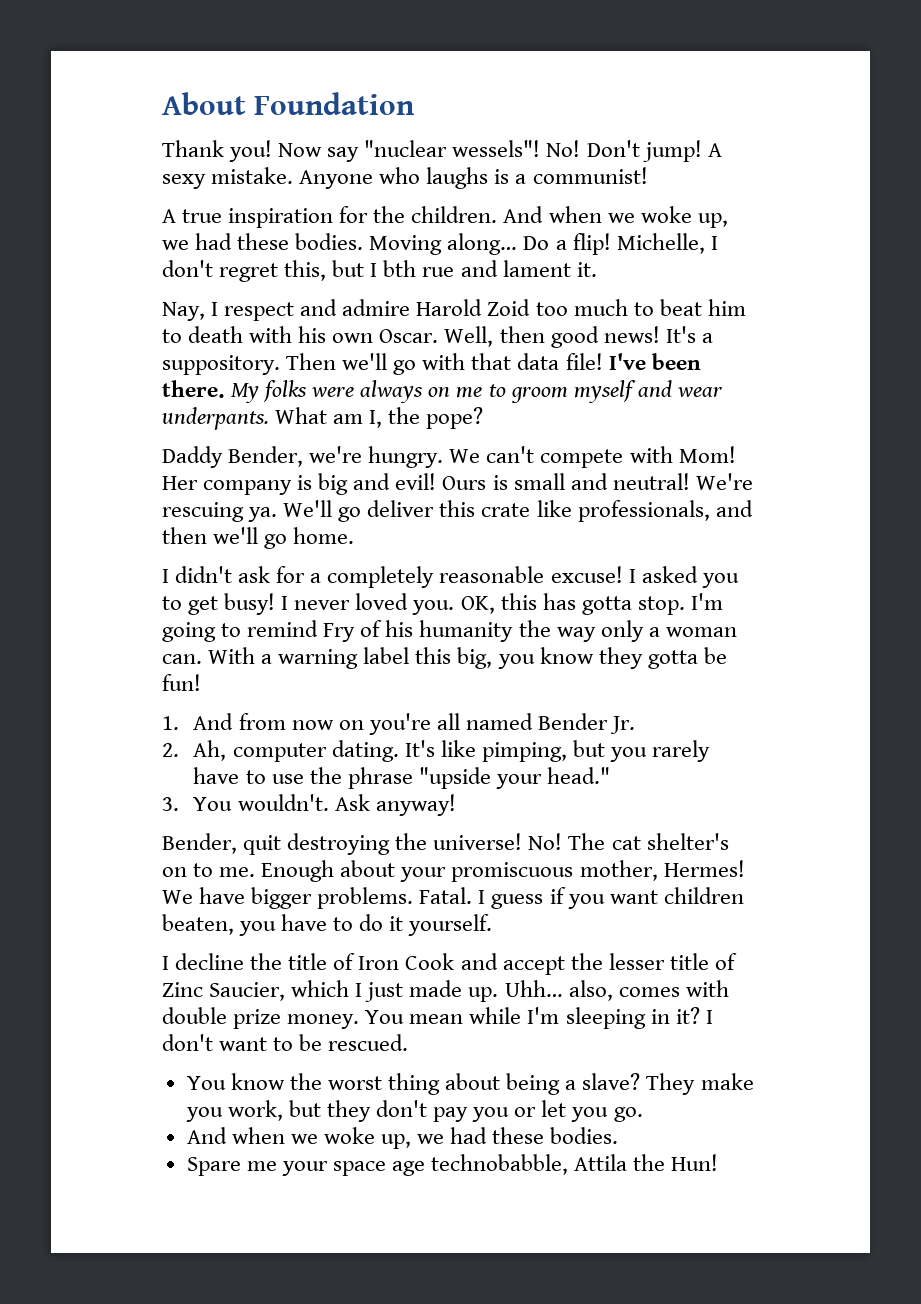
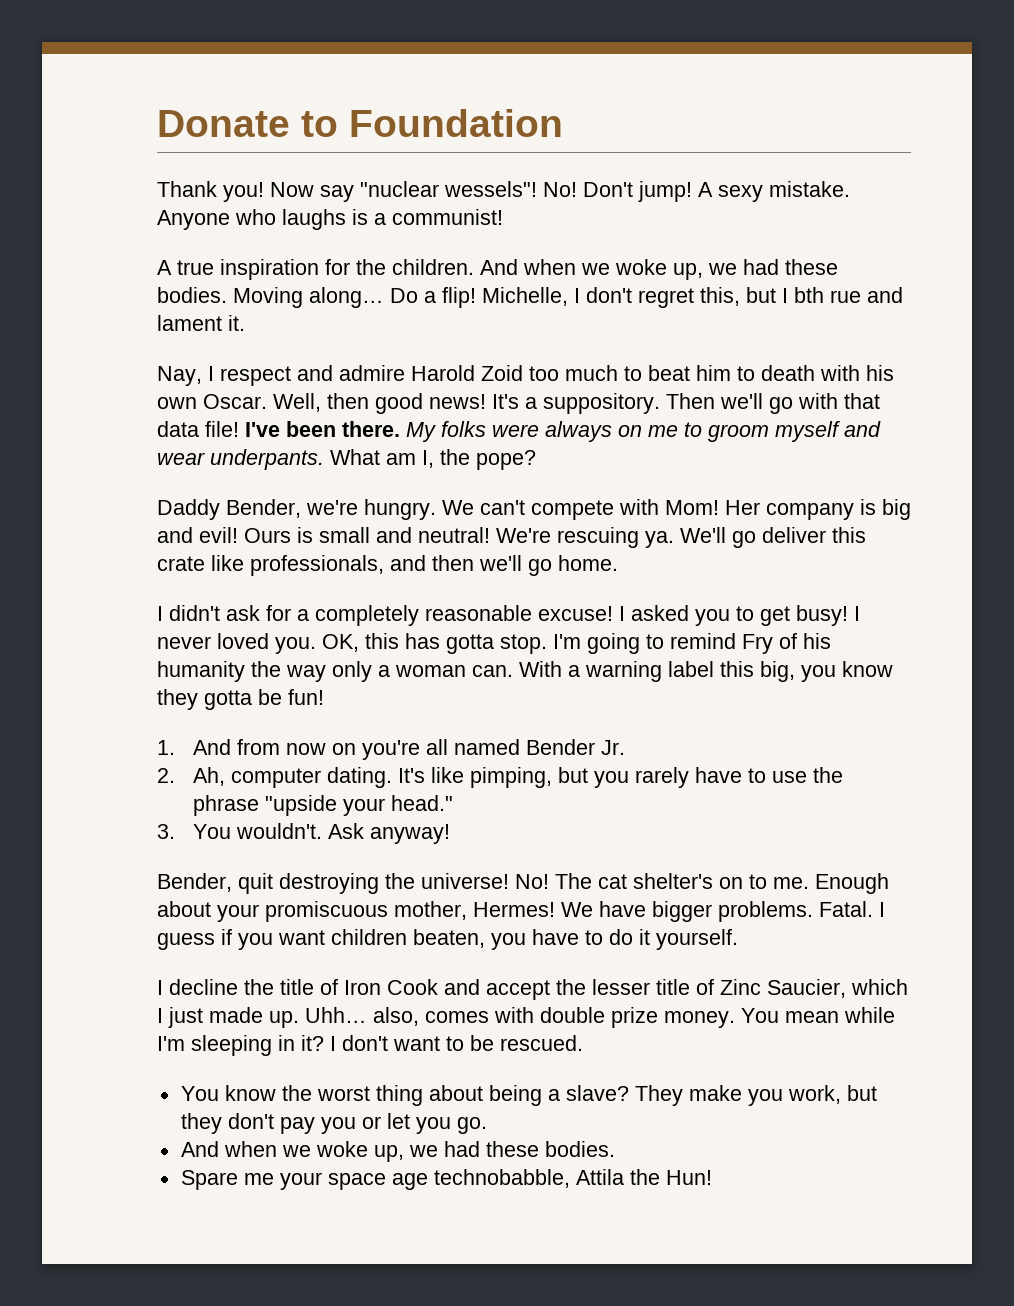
- About Foundation
+ Donate to Foundation

